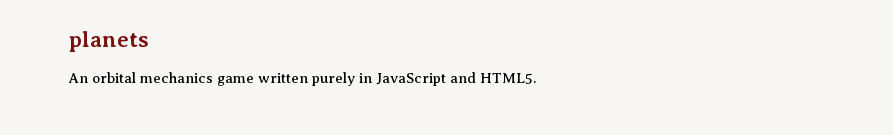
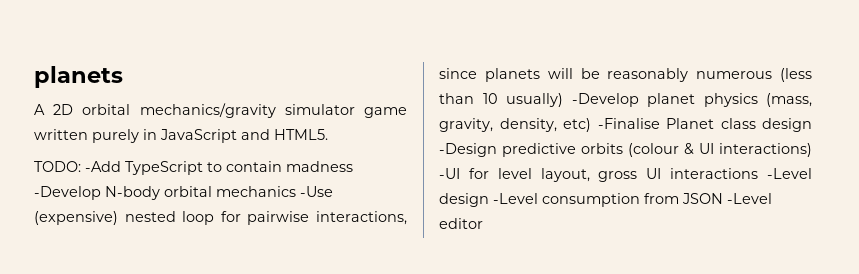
- An orbital mechanics game written purely in JavaScript and HTML5.
+ A 2D orbital mechanics/gravity simulator game written purely in JavaScript and HTML5.
+ TODO: -Add TypeScript to contain madness -Develop N-body orbital mechanics -Use (expensive) nested loop for pairwise interactions, since planets will be reasonably numerous (less than 10 usually) -Develop planet physics (mass, gravity, density, etc) -Finalise Planet class design -Design predictive orbits (colour & UI interactions) -UI for level layout, gross UI interactions -Level design -Level consumption from JSON -Level editor

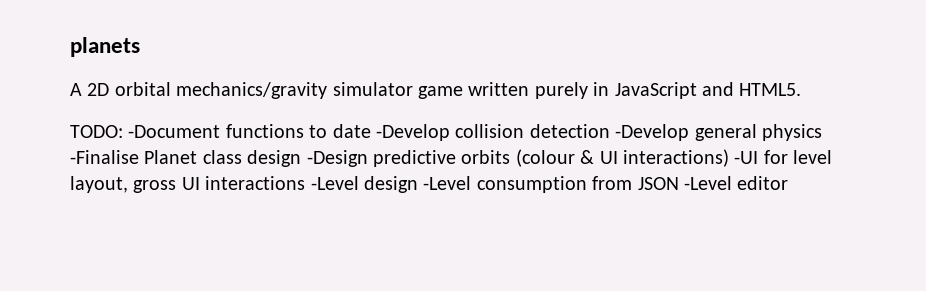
- TODO: -Add TypeScript to contain madness -Develop N-body orbital mechanics -Use (expensive) nested loop for pairwise interactions, since planets will be reasonably numerous (less than 10 usually) -Develop planet physics (mass, gravity, density, etc) -Finalise Planet class design -Design predictive orbits (colour & UI interactions) -UI for level layout, gross UI interactions -Level design -Level consumption from JSON -Level editor
+ TODO: -Document functions to date -Develop collision detection -Develop general physics -Finalise Planet class design -Design predictive orbits (colour & UI interactions) -UI for level layout, gross UI interactions -Level design -Level consumption from JSON -Level editor

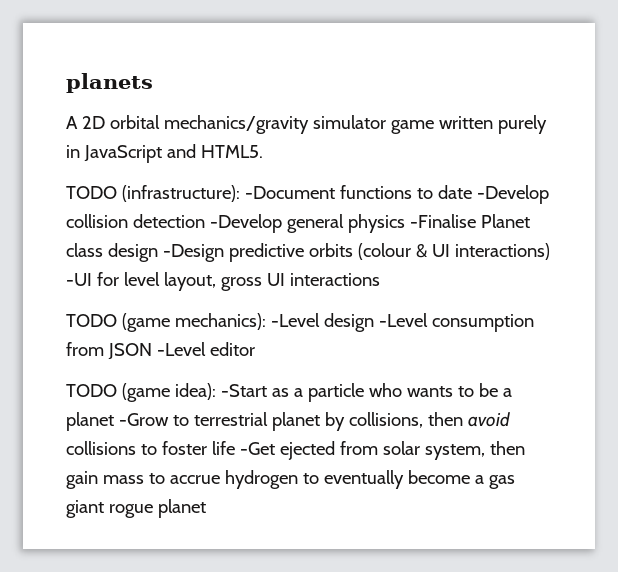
- TODO: -Document functions to date -Develop collision detection -Develop general physics -Finalise Planet class design -Design predictive orbits (colour & UI interactions) -UI for level layout, gross UI interactions -Level design -Level consumption from JSON -Level editor
+ TODO (infrastructure): -Document functions to date -Develop collision detection -Develop general physics -Finalise Planet class design -Design predictive orbits (colour & UI interactions) -UI for level layout, gross UI interactions
+ TODO (game mechanics): -Level design -Level consumption from JSON -Level editor
+ TODO (game idea): -Start as a particle who wants to be a planet -Grow to terrestrial planet by collisions, then avoid collisions to foster life -Get ejected from solar system, then gain mass to accrue hydrogen to eventually become a gas giant rogue planet

